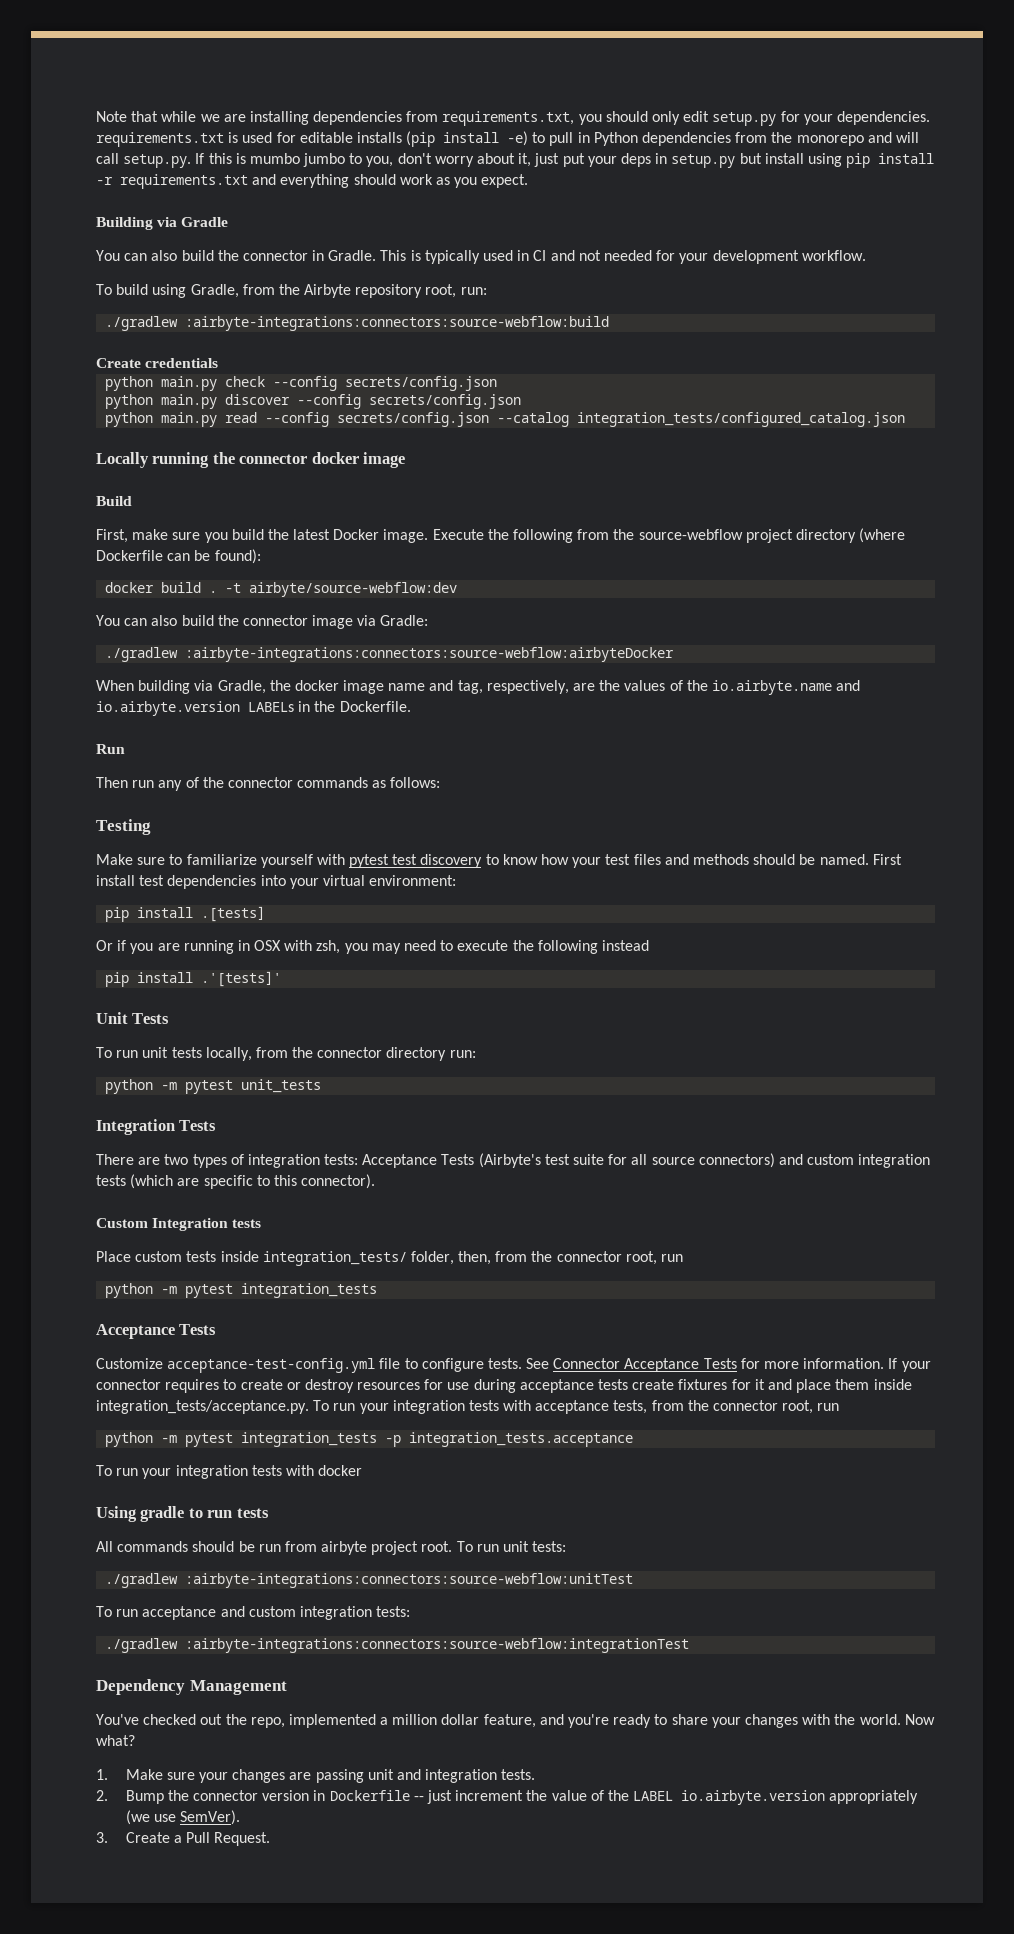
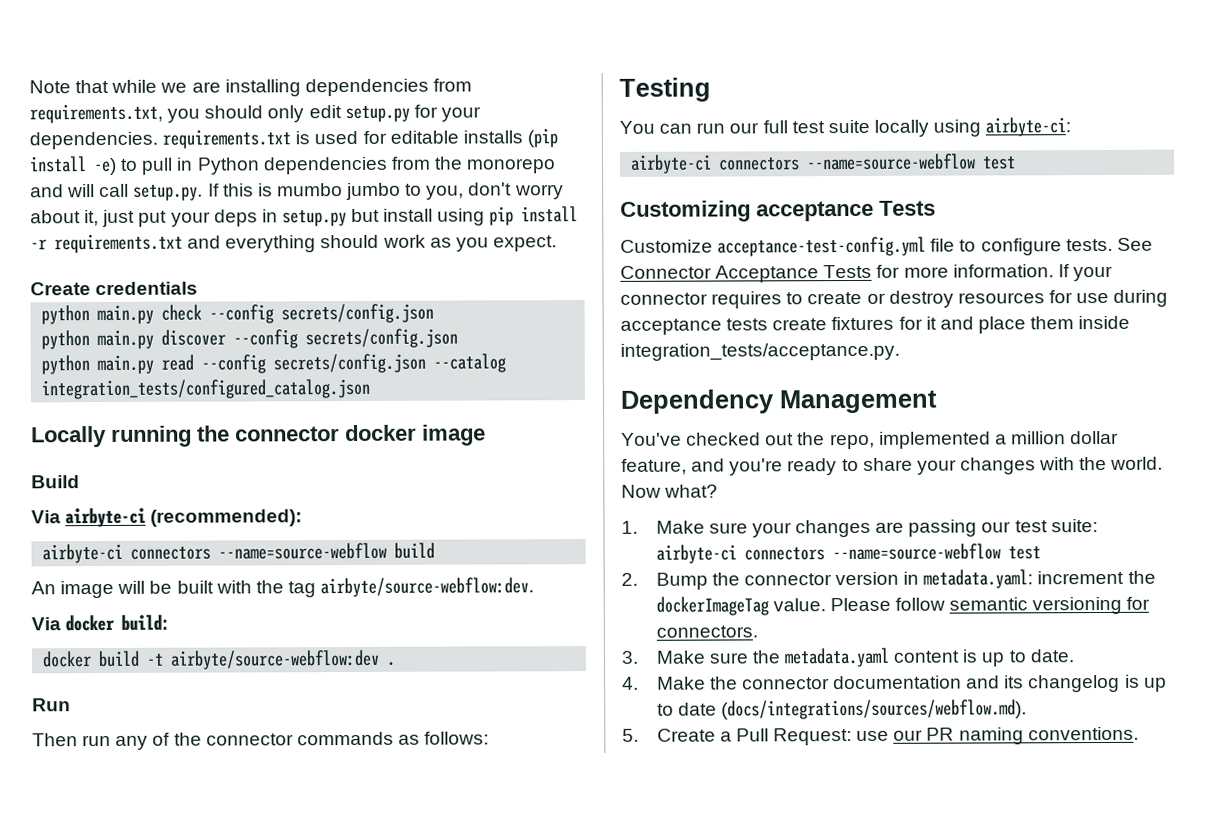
- Building via Gradle
- You can also build the connector in Gradle. This is typically used in CI and not needed for your development workflow.
- To build using Gradle, from the Airbyte repository root, run:
- ./gradlew :airbyte-integrations:connectors:source-webflow:build
- First, make sure you build the latest Docker image. Execute the following from the source-webflow project directory (where Dockerfile can be found):
+ Via airbyte-ci (recommended):
+ airbyte-ci connectors --name=source-webflow build
+ An image will be built with the tag airbyte/source-webflow:dev.
+ Via docker build:
- docker build . -t airbyte/source-webflow:dev
- You can also build the connector image via Gradle:
- ./gradlew :airbyte-integrations:connectors:source-webflow:airbyteDocker
- When building via Gradle, the docker image name and tag, respectively, are the values of the io.airbyte.name and io.airbyte.version LABELs in the Dockerfile.
+ docker build -t airbyte/source-webflow:dev .
- Make sure to familiarize yourself with pytest test discovery to know how your test files and methods should be named. First install test dependencies into your virtual environment:
- pip install .[tests]
- Or if you are running in OSX with zsh, you may need to execute the following instead
- pip install .'[tests]'
- Unit Tests
- To run unit tests locally, from the connector directory run:
- python -m pytest unit_tests
- Integration Tests
- There are two types of integration tests: Acceptance Tests (Airbyte's test suite for all source connectors) and custom integration tests (which are specific to this connector).
- Custom Integration tests
- Place custom tests inside integration_tests/ folder, then, from the connector root, run
- python -m pytest integration_tests
- Acceptance Tests
+ You can run our full test suite locally using airbyte-ci:
+ airbyte-ci connectors --name=source-webflow test
+ Customizing acceptance Tests
- If your connector requires to create or destroy resources for use during acceptance tests create fixtures for it and place them inside integration_tests/acceptance.py. To run your integration tests with acceptance tests, from the connector root, run
- python -m pytest integration_tests -p integration_tests.acceptance
- To run your integration tests with docker
- Using gradle to run tests
- All commands should be run from airbyte project root. To run unit tests:
- ./gradlew :airbyte-integrations:connectors:source-webflow:unitTest
- To run acceptance and custom integration tests:
- ./gradlew :airbyte-integrations:connectors:source-webflow:integrationTest
+ If your connector requires to create or destroy resources for use during acceptance tests create fixtures for it and place them inside integration_tests/acceptance.py.
- 1. Make sure your changes are passing unit and integration tests.
+ 1. Make sure your changes are passing our test suite: airbyte-ci connectors --name=source-webflow test
- 2. Bump the connector version in Dockerfile -- just increment the value of the LABEL io.airbyte.version appropriately (we use SemVer).
- 3. Create a Pull Request.
+ 2. Bump the connector version in metadata.yaml: increment the dockerImageTag value. Please follow semantic versioning for connectors.
+ 3. Make sure the metadata.yaml content is up to date.
+ 4. Make the connector documentation and its changelog is up to date (docs/integrations/sources/webflow.md).
+ 5. Create a Pull Request: use our PR naming conventions.

